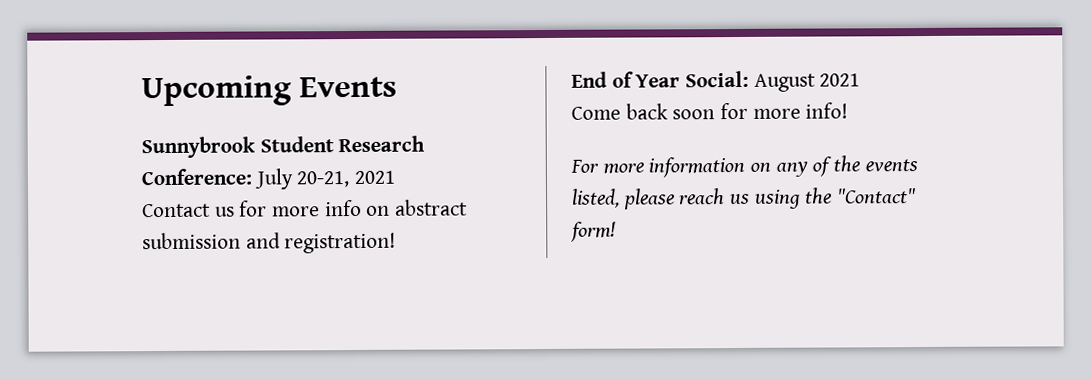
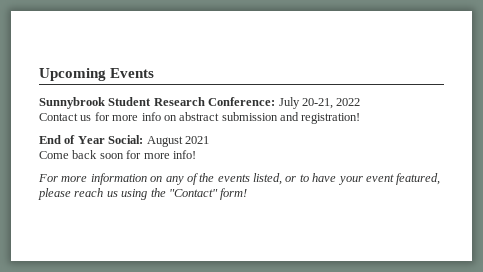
- Sunnybrook Student Research Conference: July 20-21, 2021
+ Sunnybrook Student Research Conference: July 20-21, 2022
- For more information on any of the events listed, please reach us using the "Contact" form!
+ For more information on any of the events listed, or to have your event featured, please reach us using the "Contact" form!

